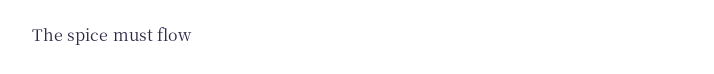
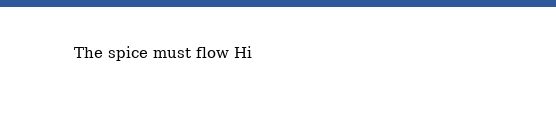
- The spice must flow
+ The spice must flow Hi

